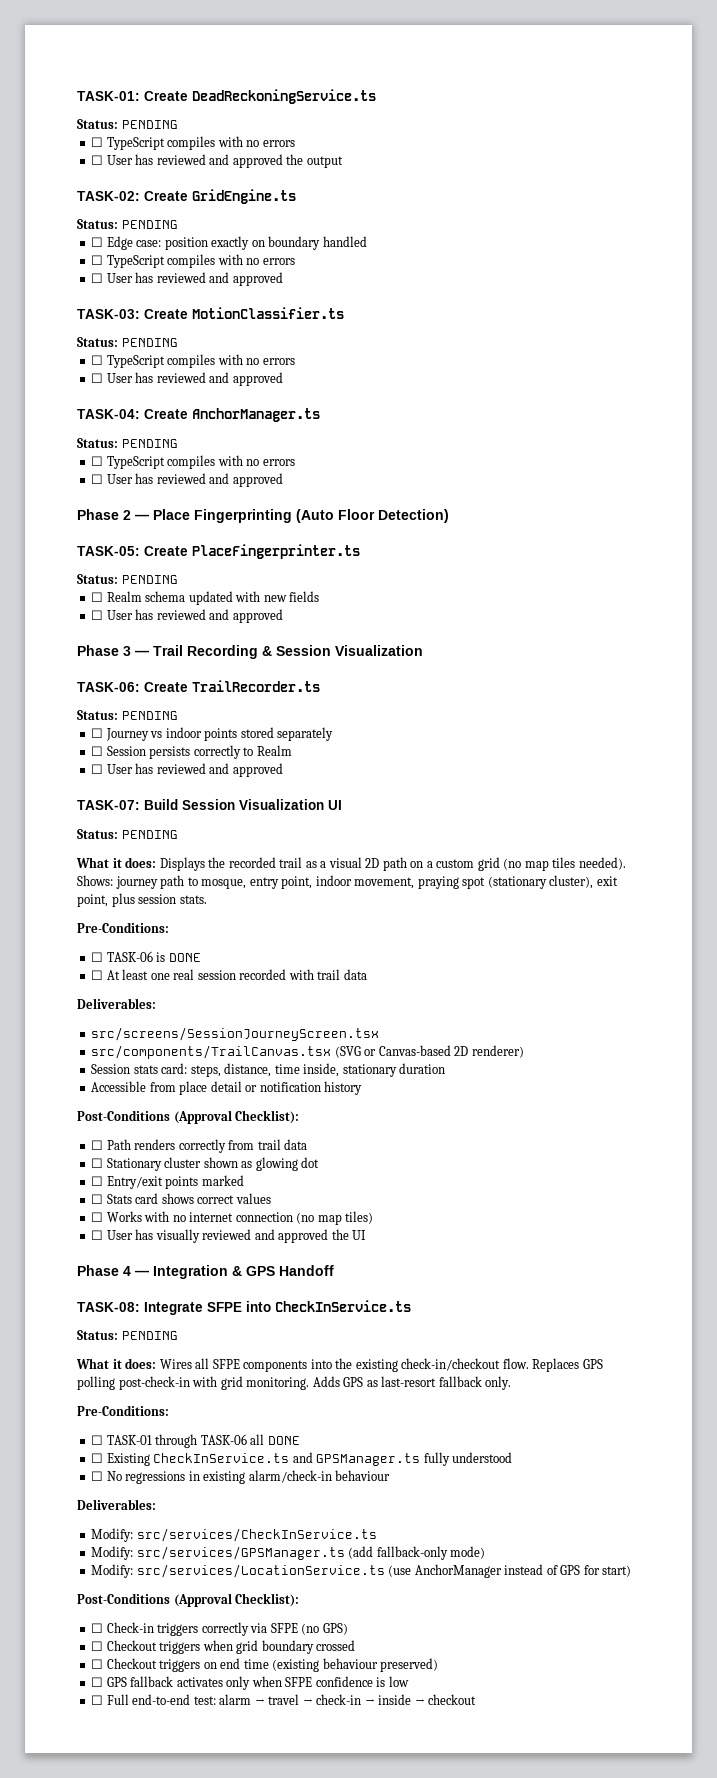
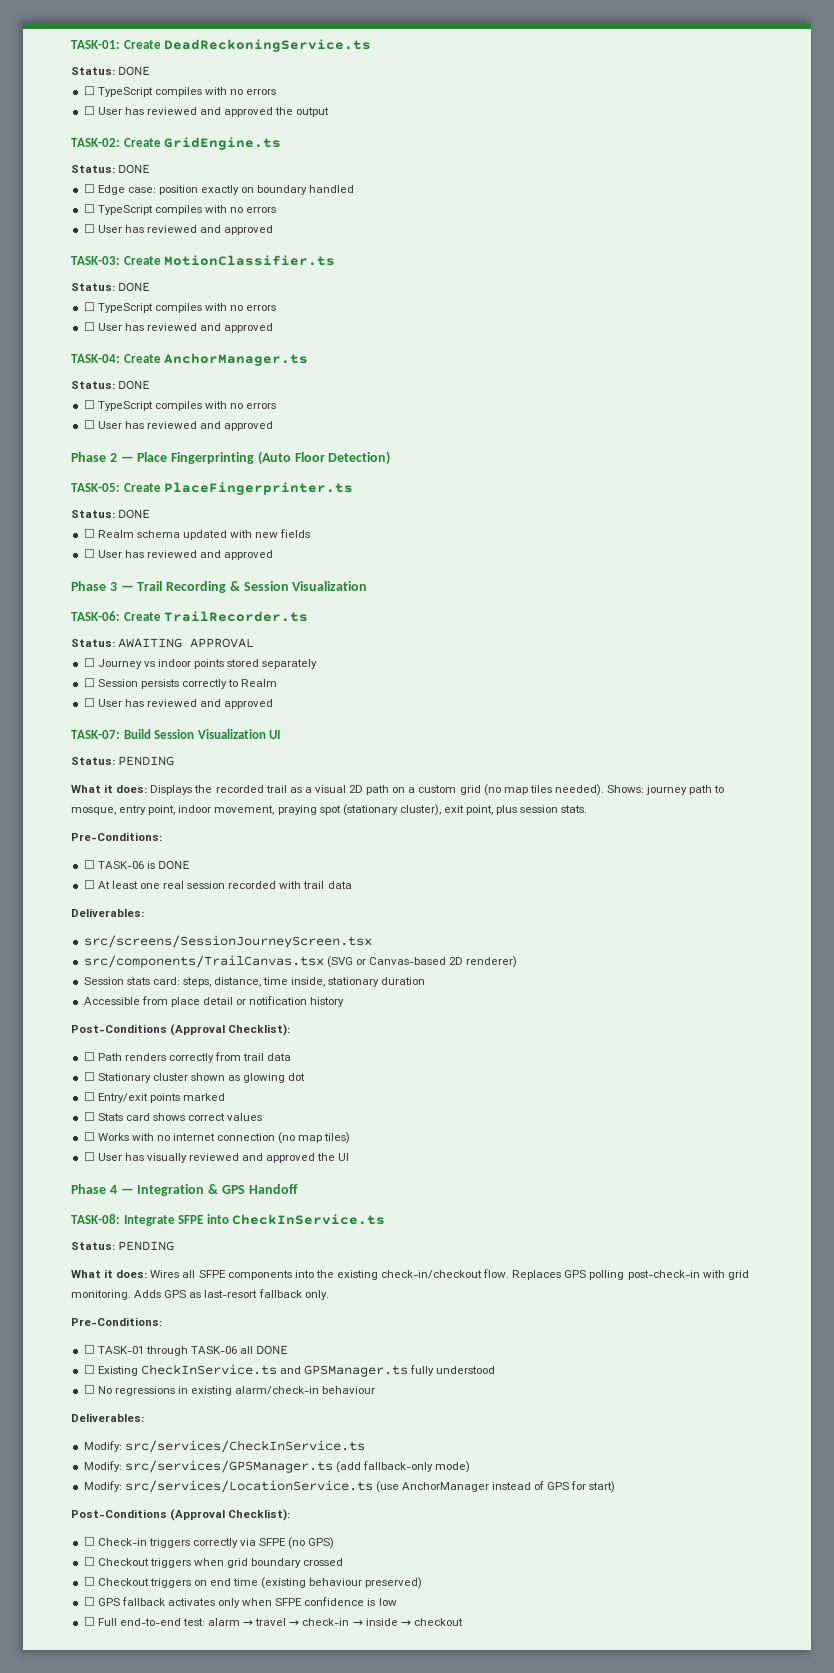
  TASK-01: Create DeadReckoningService.ts
- Status: PENDING
+ Status: DONE
  TASK-02: Create GridEngine.ts
- Status: PENDING
+ Status: DONE
  TASK-03: Create MotionClassifier.ts
- Status: PENDING
+ Status: DONE
  TASK-04: Create AnchorManager.ts
- Status: PENDING
+ Status: DONE
  TASK-05: Create PlaceFingerprinter.ts
- Status: PENDING
+ Status: DONE
  TASK-06: Create TrailRecorder.ts
- Status: PENDING
+ Status: AWAITING APPROVAL

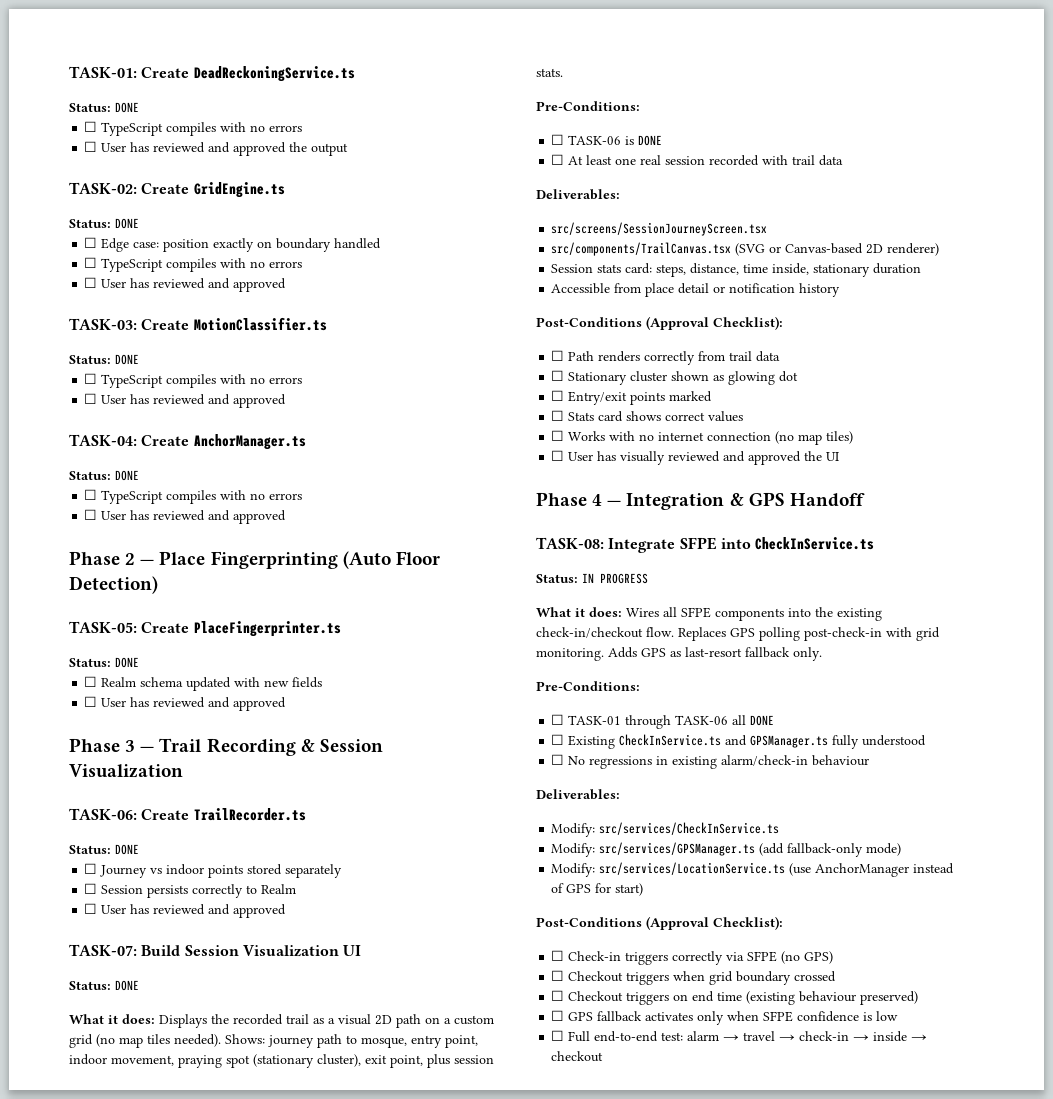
  TASK-06: Create TrailRecorder.ts
- Status: AWAITING APPROVAL
+ Status: DONE
  TASK-07: Build Session Visualization UI
- Status: PENDING
+ Status: DONE
  TASK-08: Integrate SFPE into CheckInService.ts
- Status: PENDING
+ Status: IN PROGRESS

